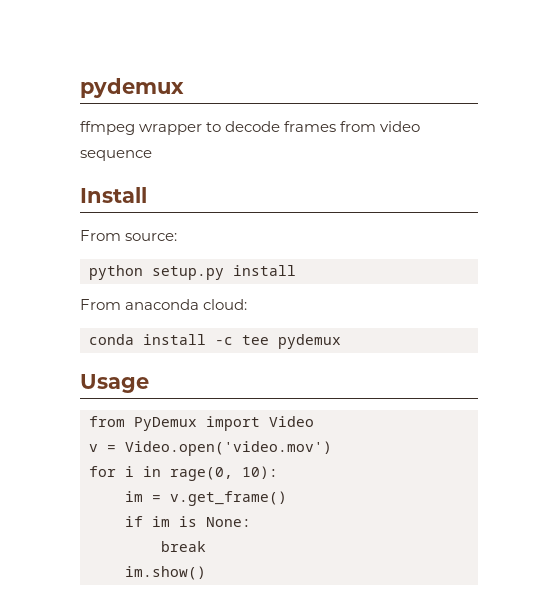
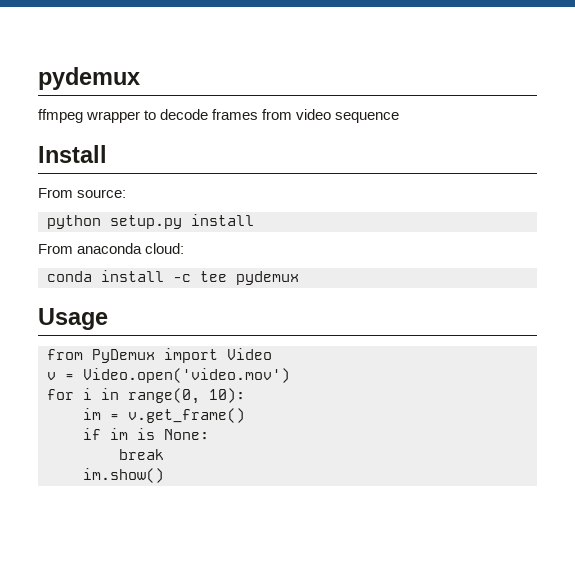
- for i in rage(0, 10):
+ for i in range(0, 10):

